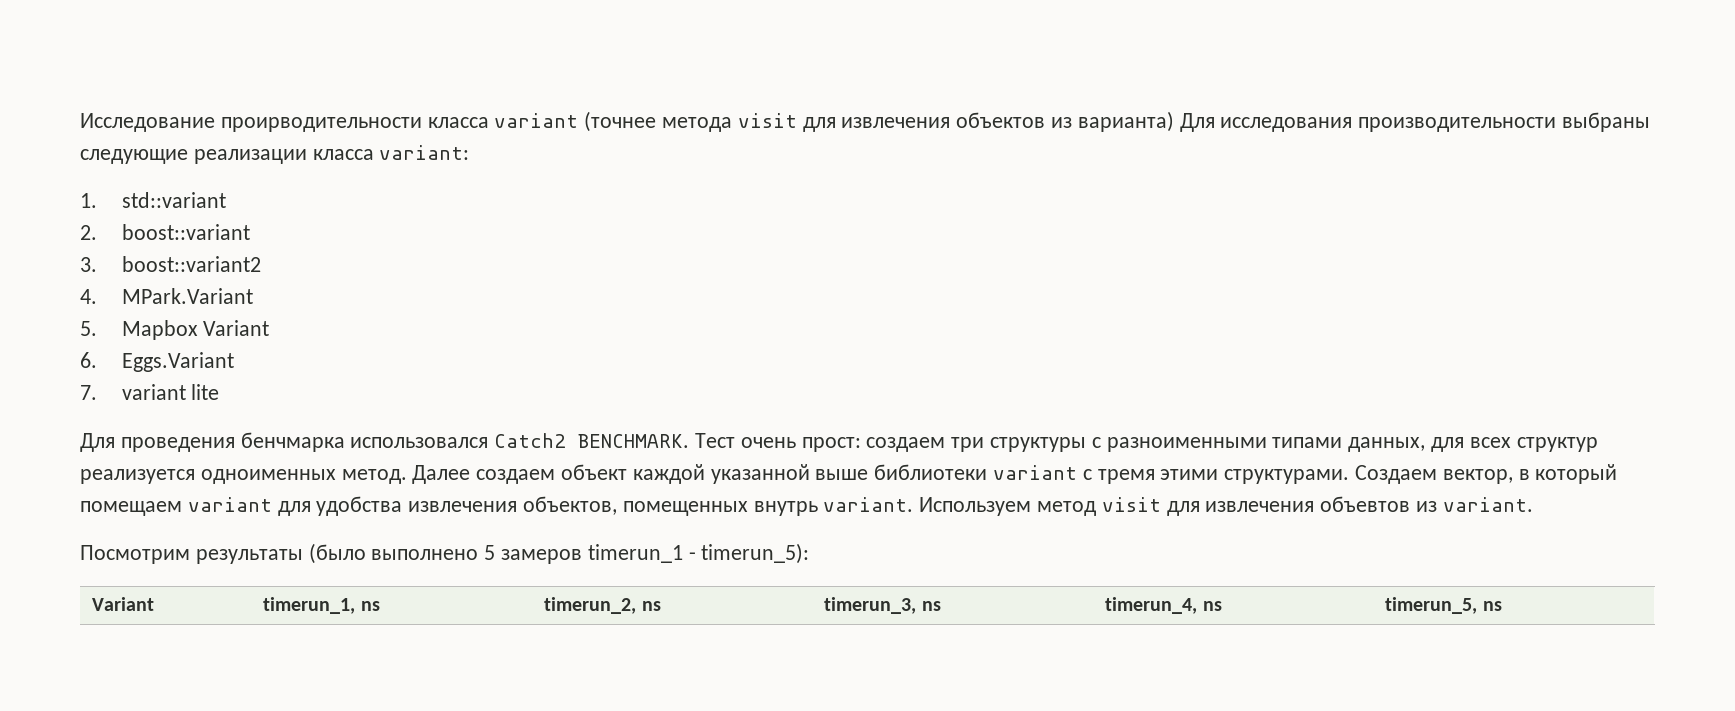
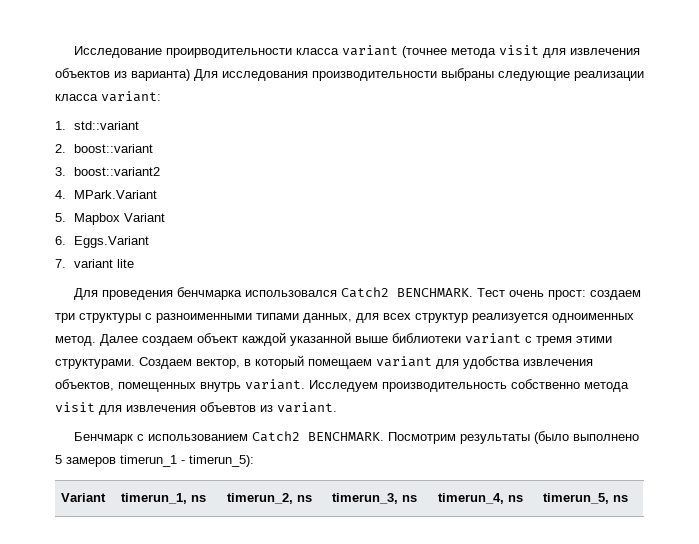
- Используем метод visit для извлечения объевтов из variant.
+ Исследуем производительность собственно метода visit для извлечения объевтов из variant.
+ Бенчмарк с использованием Catch2 BENCHMARK.

